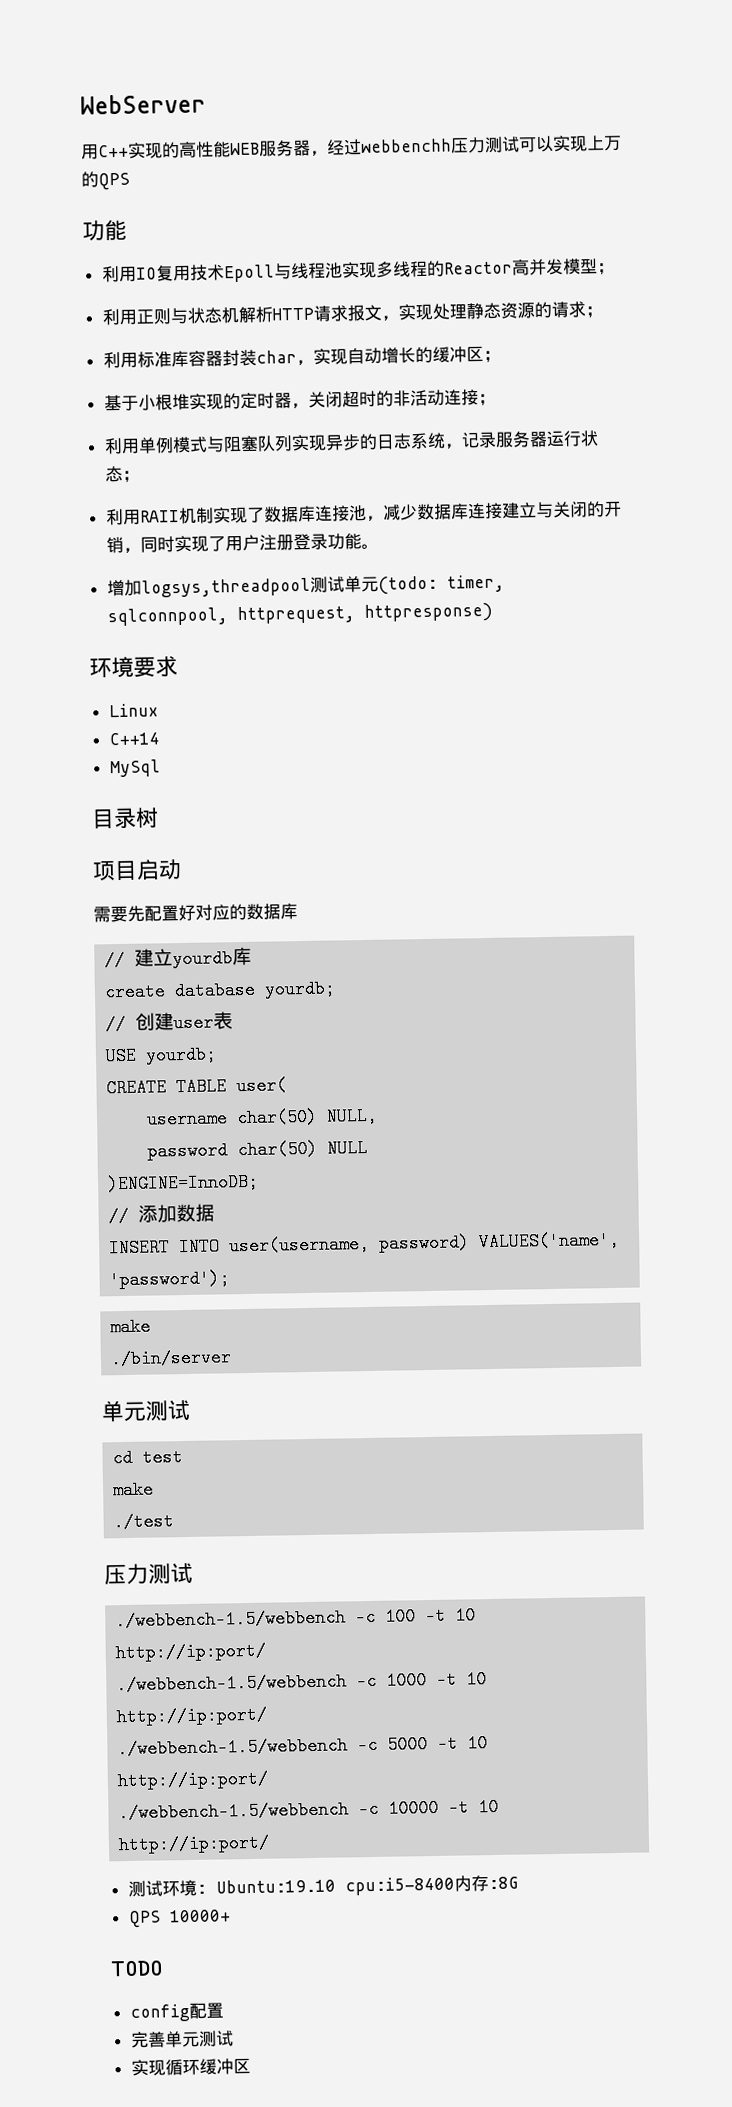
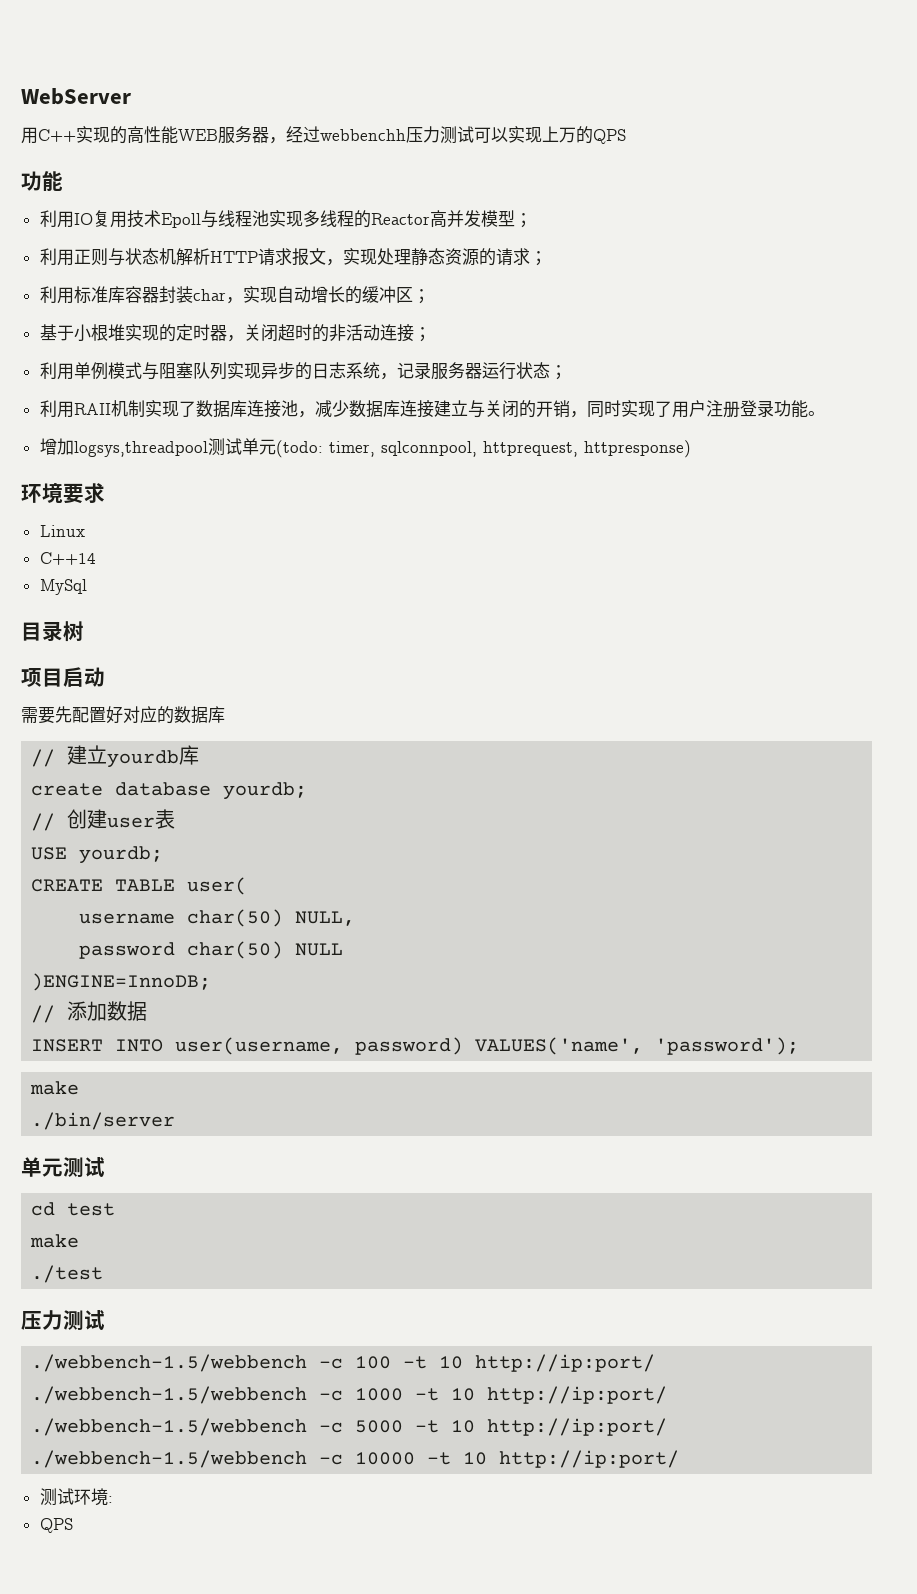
- 测试环境: Ubuntu:19.10 cpu:i5-8400内存:8G
- QPS 10000+
- TODO
- config配置
- 完善单元测试
- 实现循环缓冲区
+ 测试环境:
+ QPS

